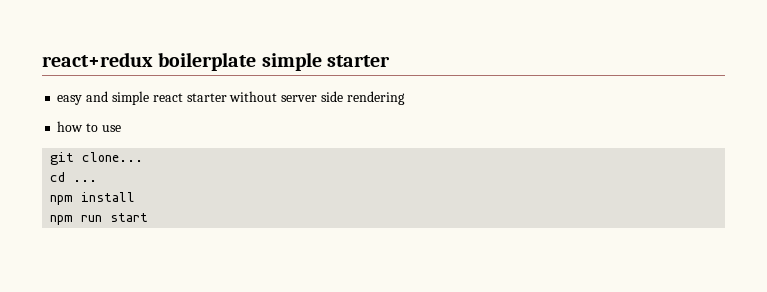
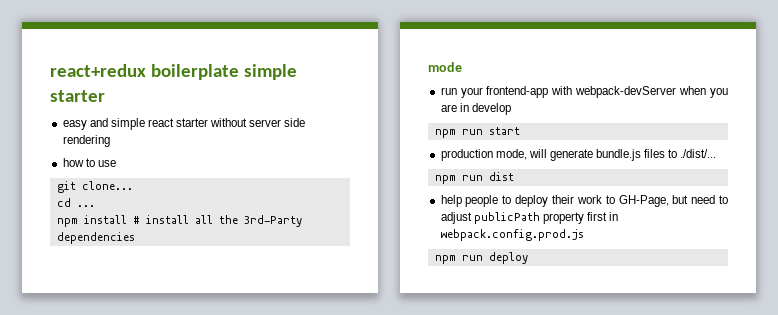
- npm install
+ npm install # install all the 3rd-Party dependencies
+ mode
+ run your frontend-app with webpack-devServer when you are in develop
  npm run start
+ production mode, will generate bundle.js files to ./dist/...
+ npm run dist
+ help people to deploy their work to GH-Page, but need to adjust publicPath property first in webpack.config.prod.js
+ npm run deploy

